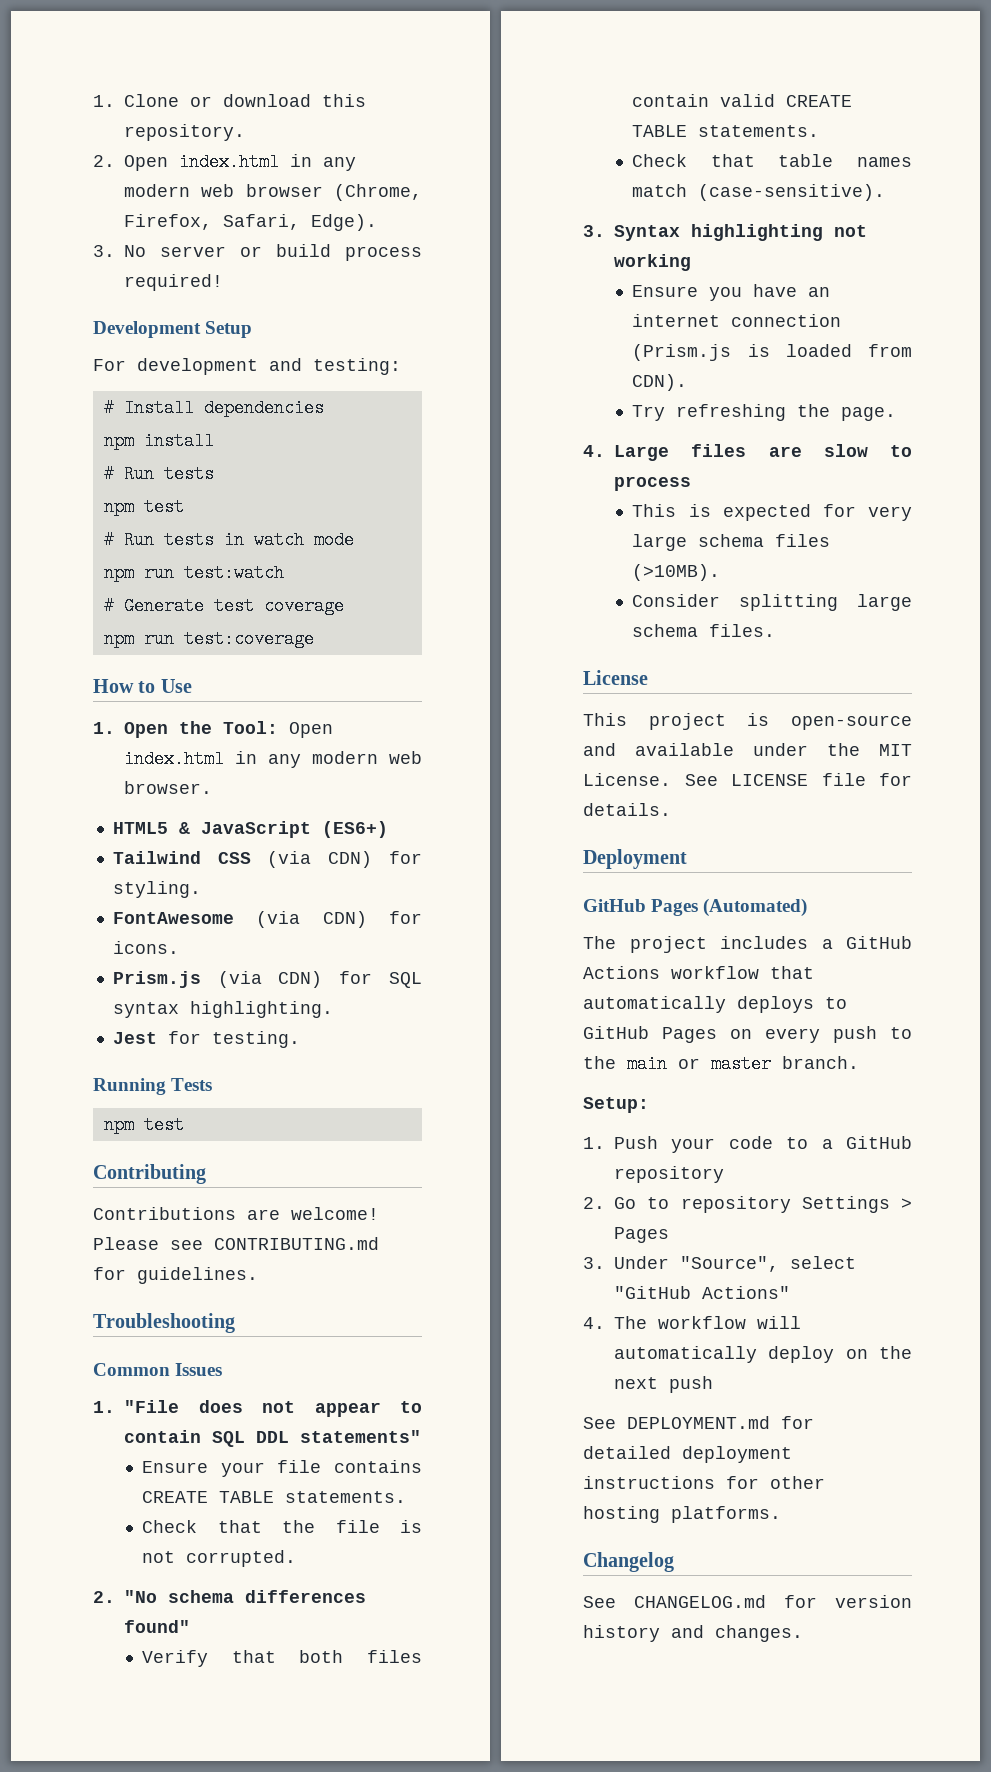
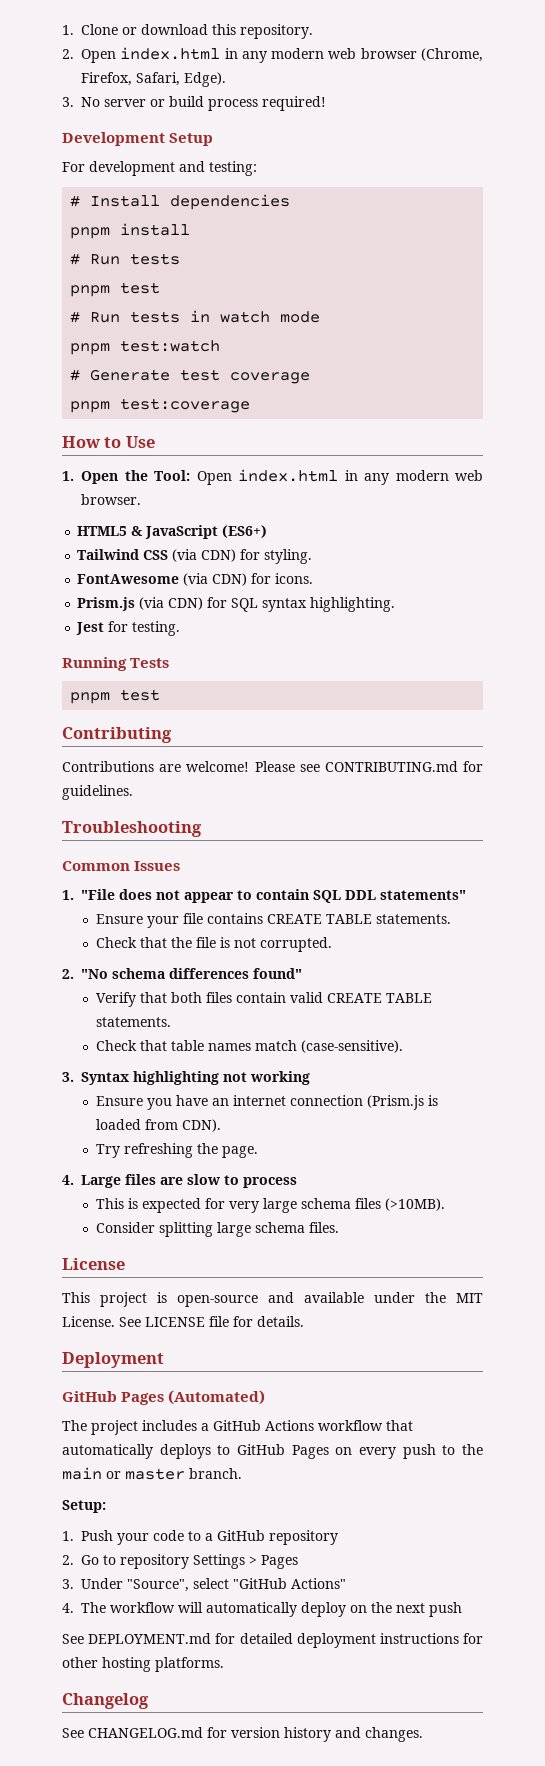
- npm install
+ pnpm install
  # Run tests
- npm test
+ pnpm test
- npm run test:watch
+ pnpm test:watch
- npm run test:coverage
+ pnpm test:coverage
  Running Tests
- npm test
+ pnpm test

